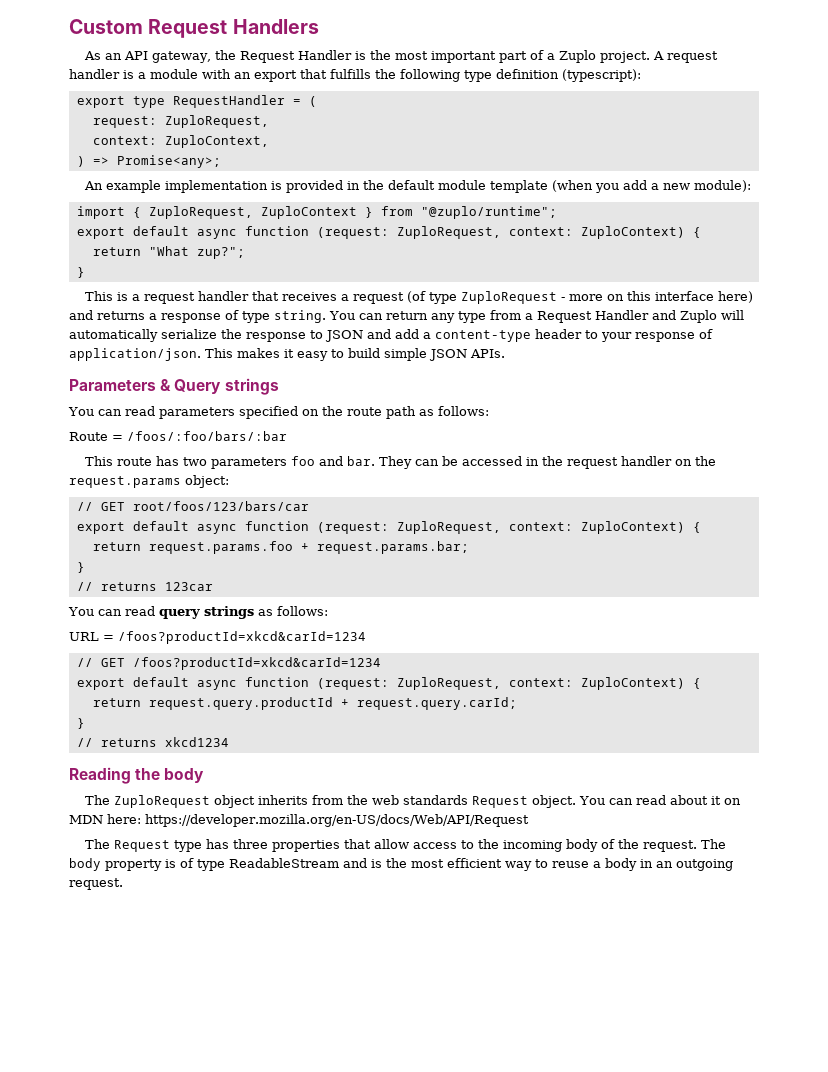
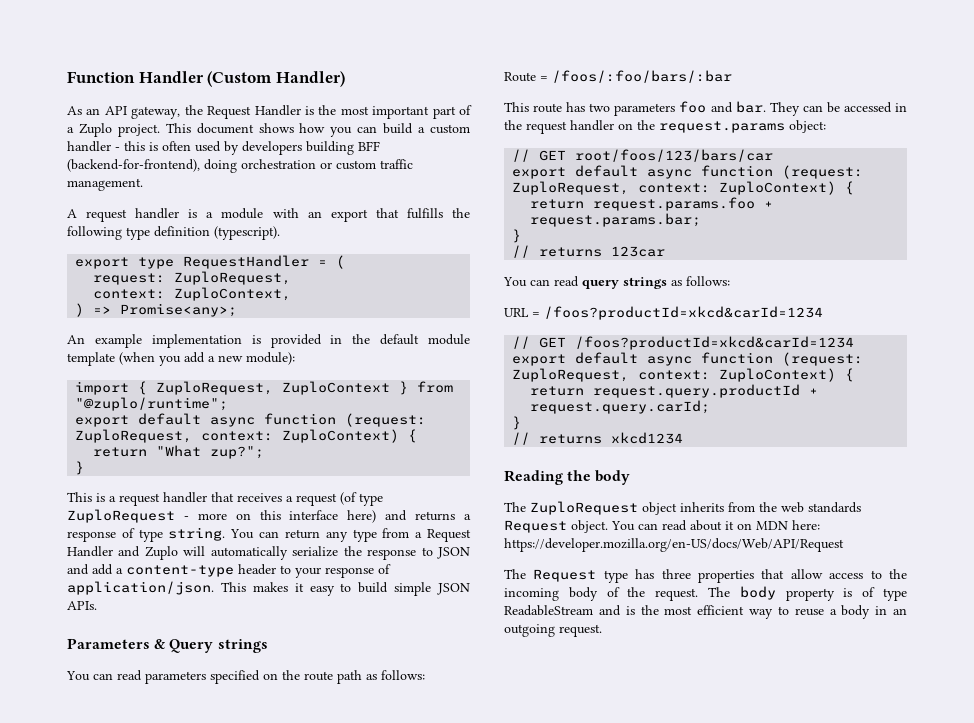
- Custom Request Handlers
+ Function Handler (Custom Handler)
- As an API gateway, the Request Handler is the most important part of a Zuplo project. A request handler is a module with an export that fulfills the following type definition (typescript):
+ As an API gateway, the Request Handler is the most important part of a Zuplo project. This document shows how you can build a custom handler - this is often used by developers building BFF (backend-for-frontend), doing orchestration or custom traffic management.
+ A request handler is a module with an export that fulfills the following type definition (typescript).

